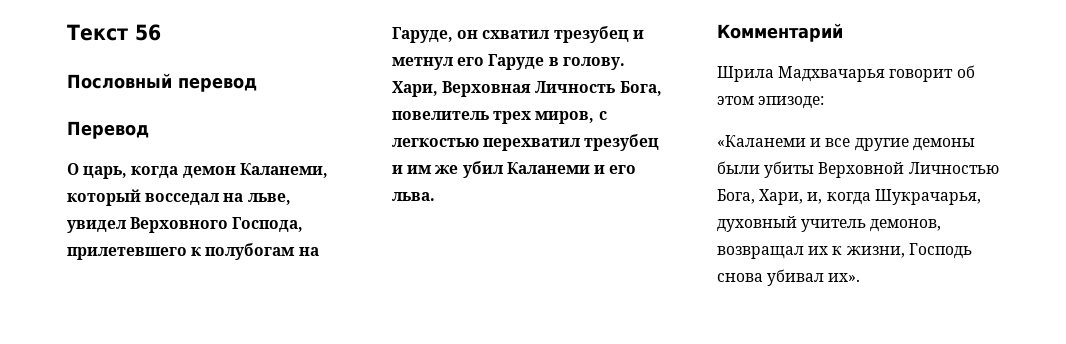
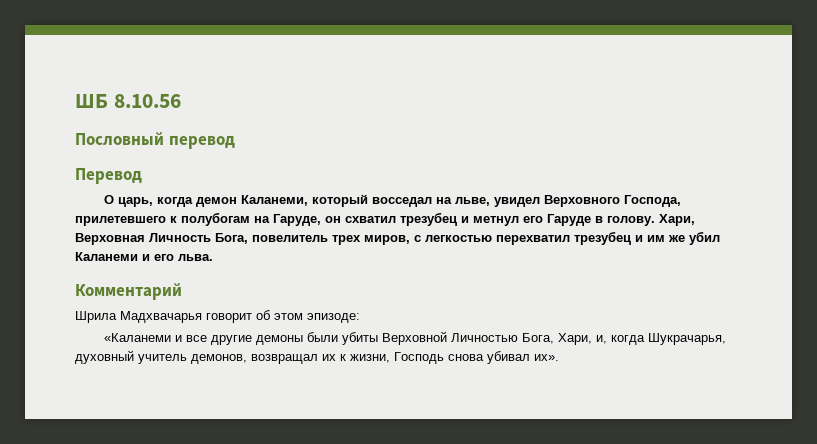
- Текст 56
+ ШБ 8.10.56

